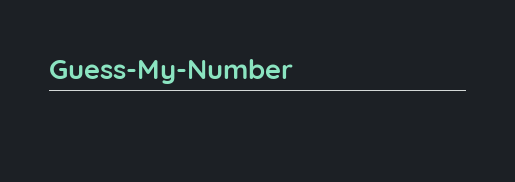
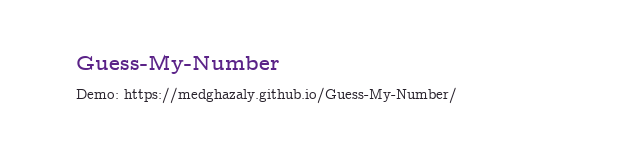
+ Demo: https://medghazaly.github.io/Guess-My-Number/

